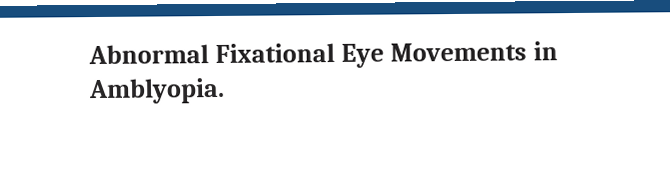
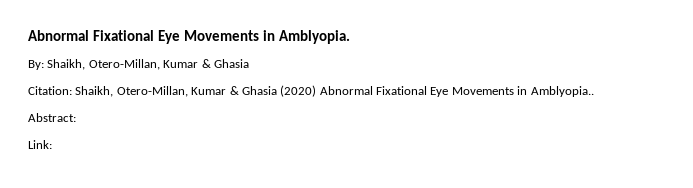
+ By: Shaikh, Otero-Millan, Kumar & Ghasia
+ Citation: Shaikh, Otero-Millan, Kumar & Ghasia (2020) Abnormal Fixational Eye Movements in Amblyopia..
+ Abstract:
+ Link:

